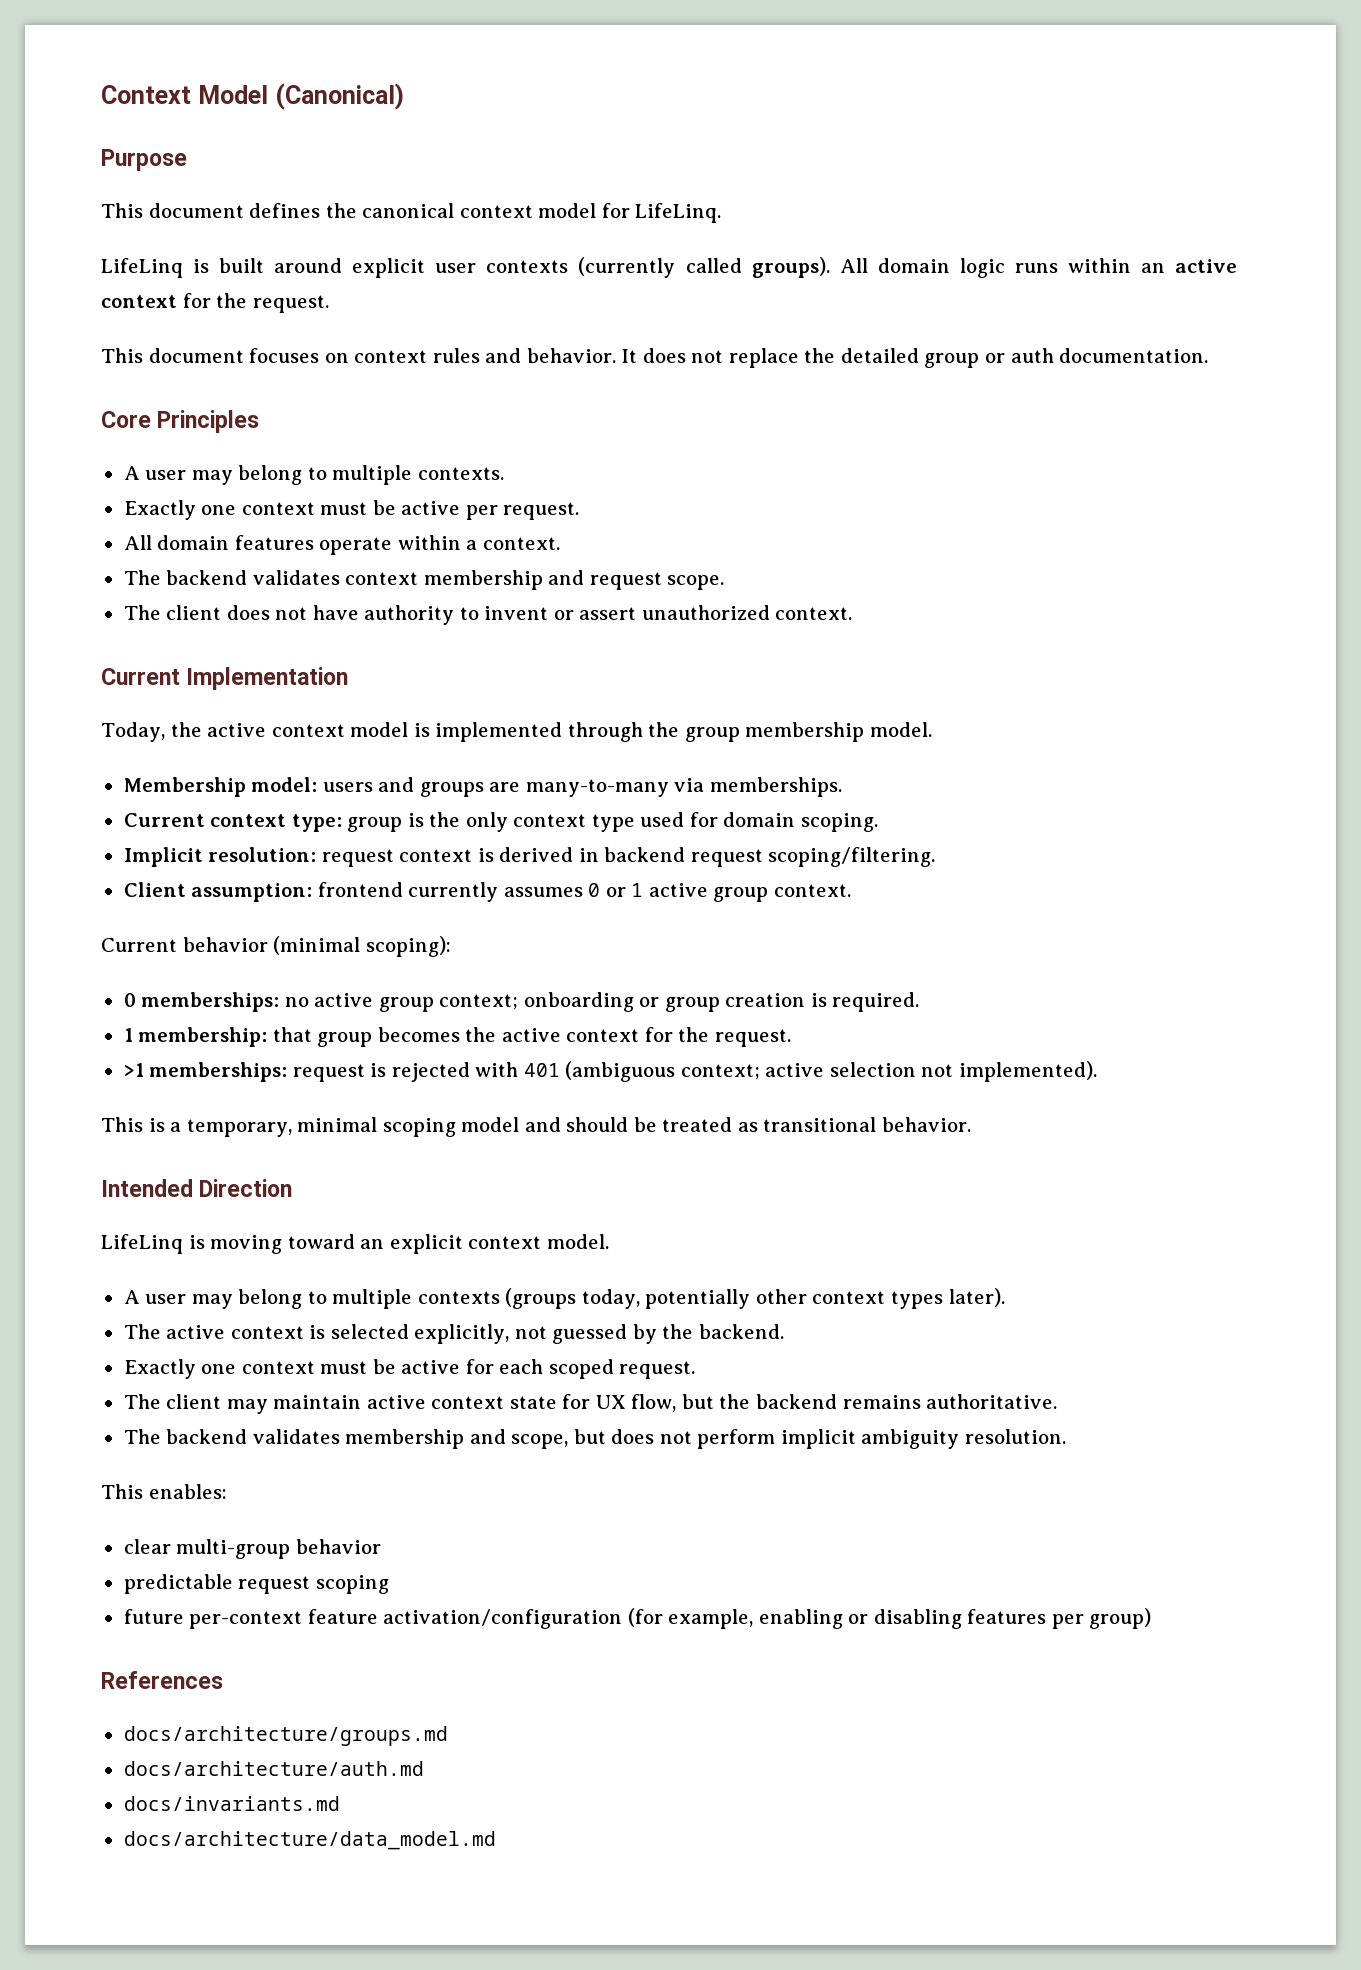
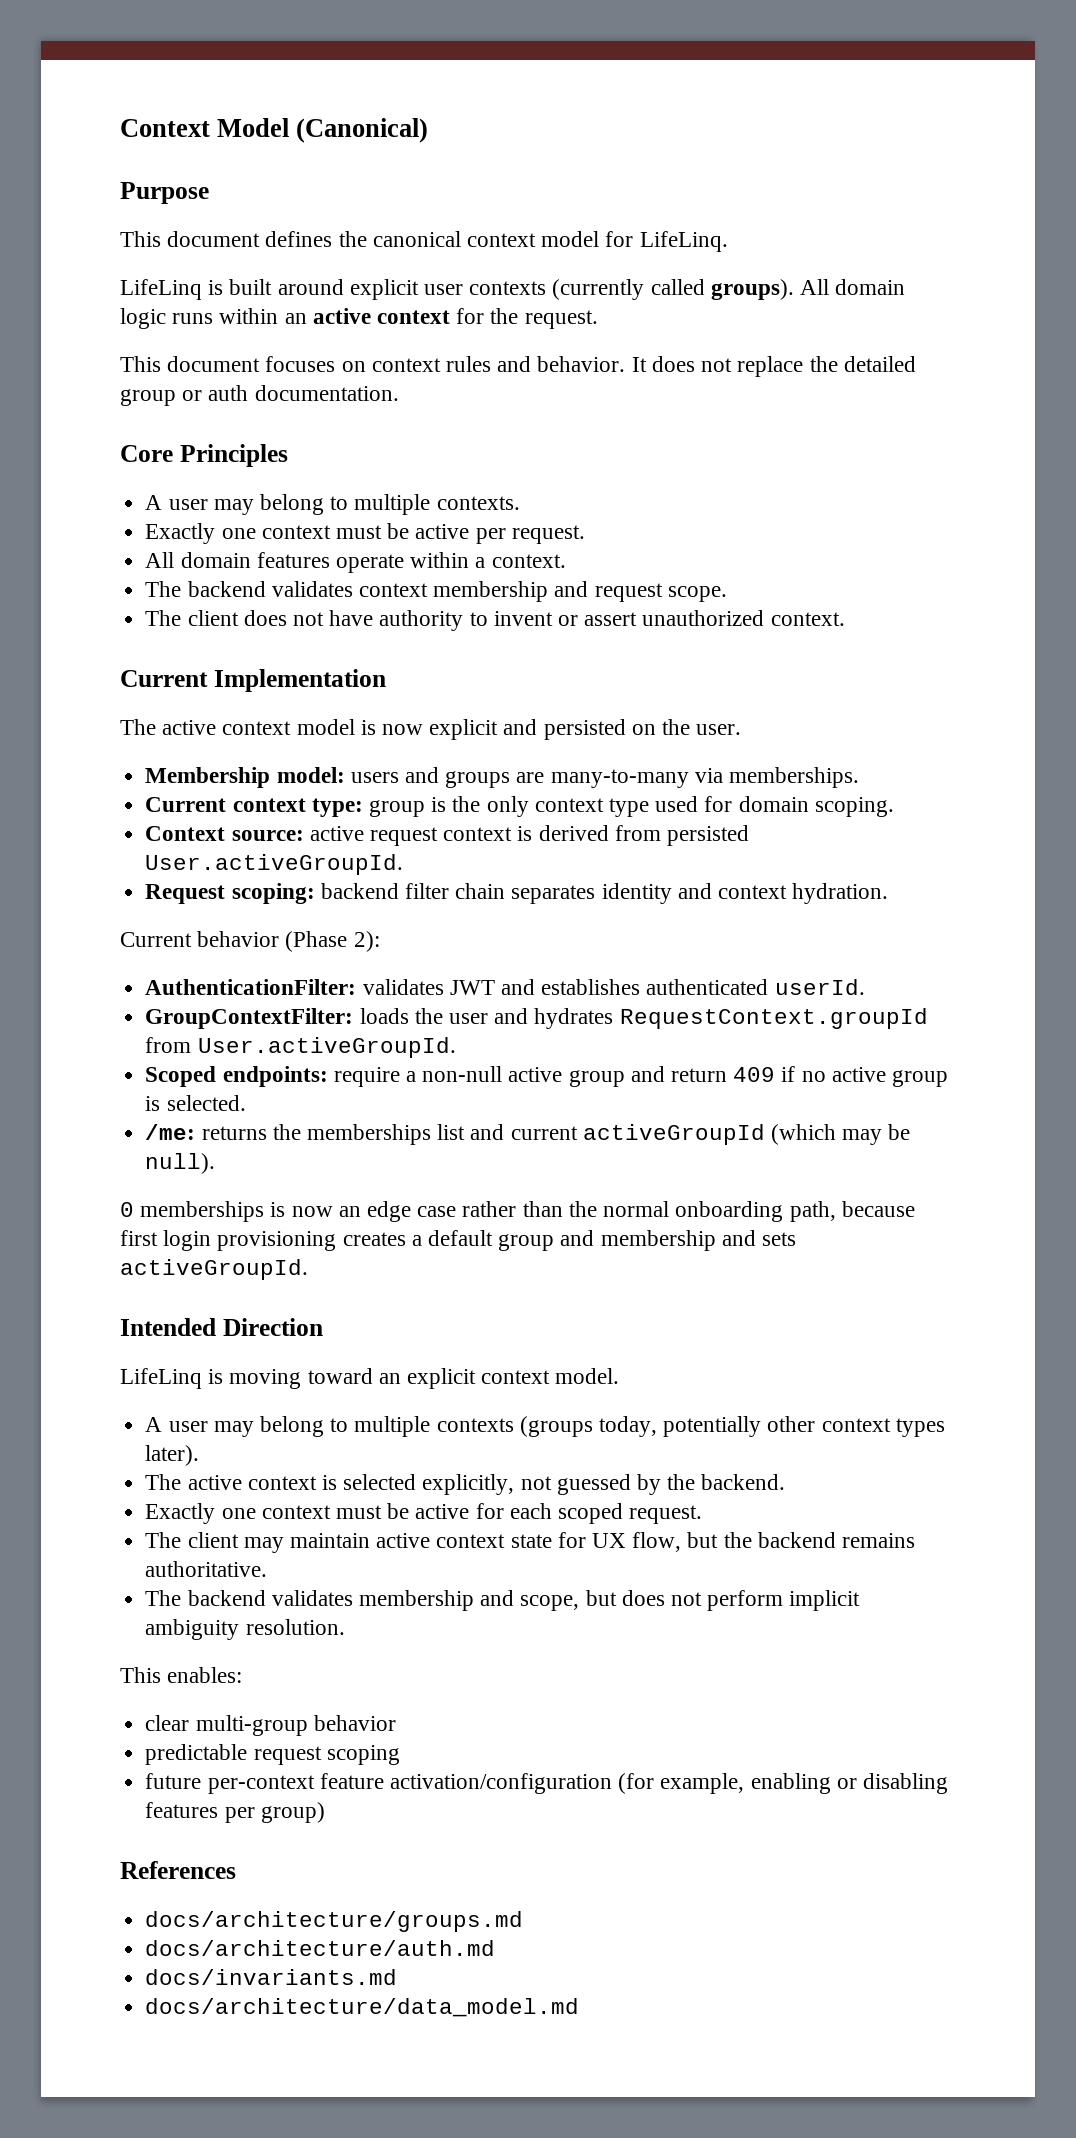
- Today, the active context model is implemented through the group membership model.
+ The active context model is now explicit and persisted on the user.
- Implicit resolution: request context is derived in backend request scoping/filtering.
- Client assumption: frontend currently assumes 0 or 1 active group context.
- Current behavior (minimal scoping):
- 0 memberships: no active group context; onboarding or group creation is required.
- 1 membership: that group becomes the active context for the request.
- >1 memberships: request is rejected with 401 (ambiguous context; active selection not implemented).
- This is a temporary, minimal scoping model and should be treated as transitional behavior.
+ Context source: active request context is derived from persisted User.activeGroupId.
+ Request scoping: backend filter chain separates identity and context hydration.
+ Current behavior (Phase 2):
+ AuthenticationFilter: validates JWT and establishes authenticated userId.
+ GroupContextFilter: loads the user and hydrates RequestContext.groupId from User.activeGroupId.
+ Scoped endpoints: require a non-null active group and return 409 if no active group is selected.
+ /me: returns the memberships list and current activeGroupId (which may be null).
+ 0 memberships is now an edge case rather than the normal onboarding path, because first login provisioning creates a default group and membership and sets activeGroupId.

